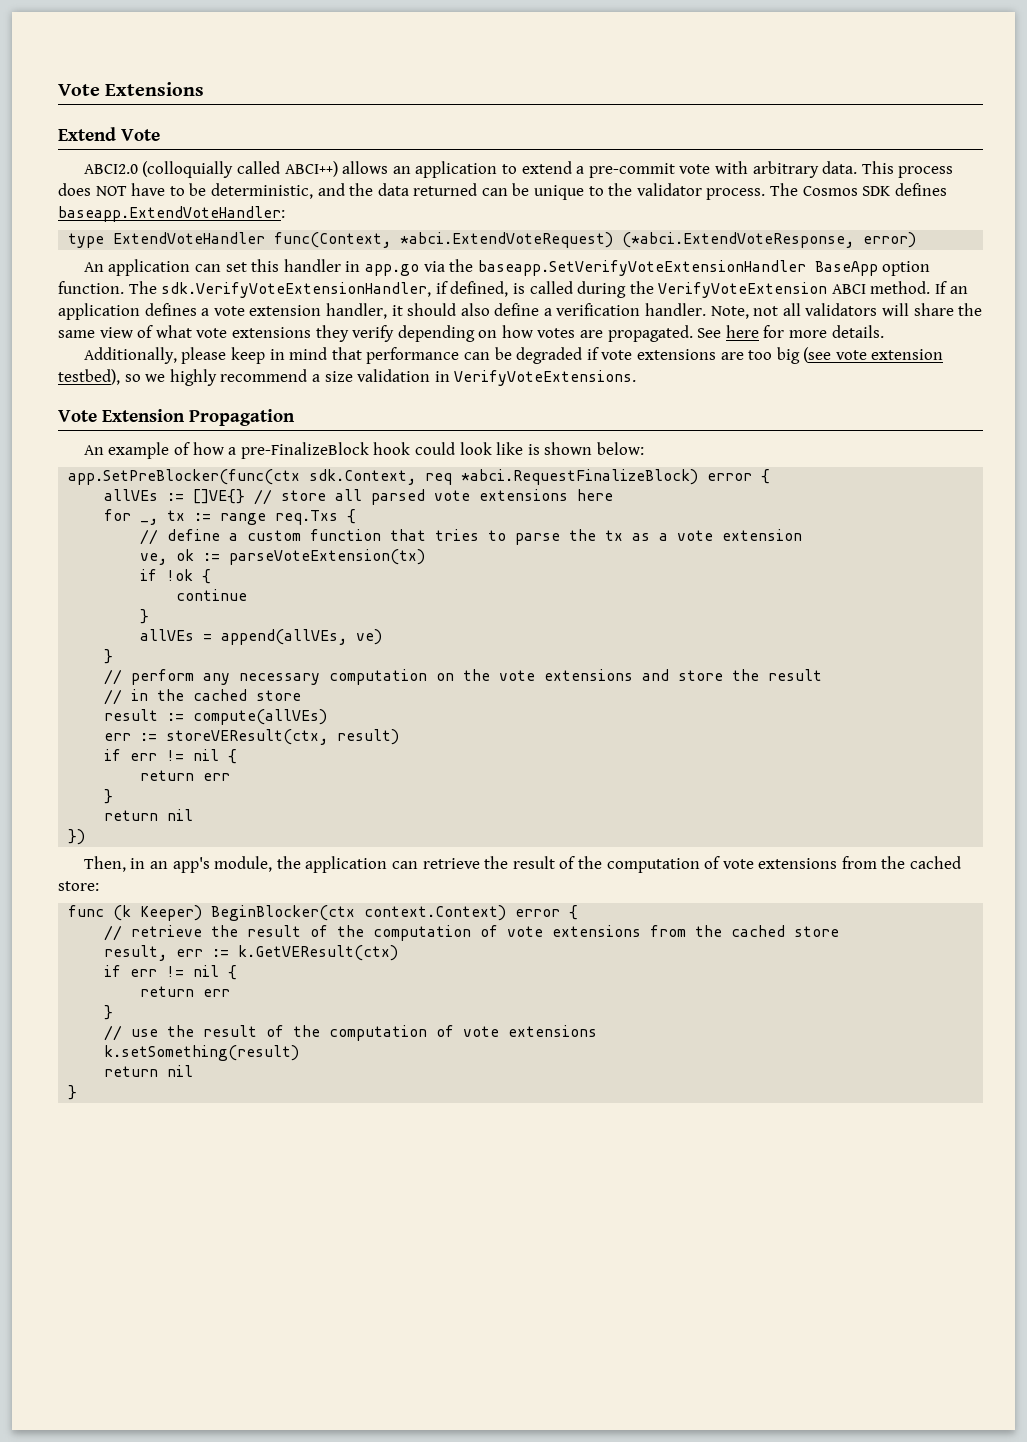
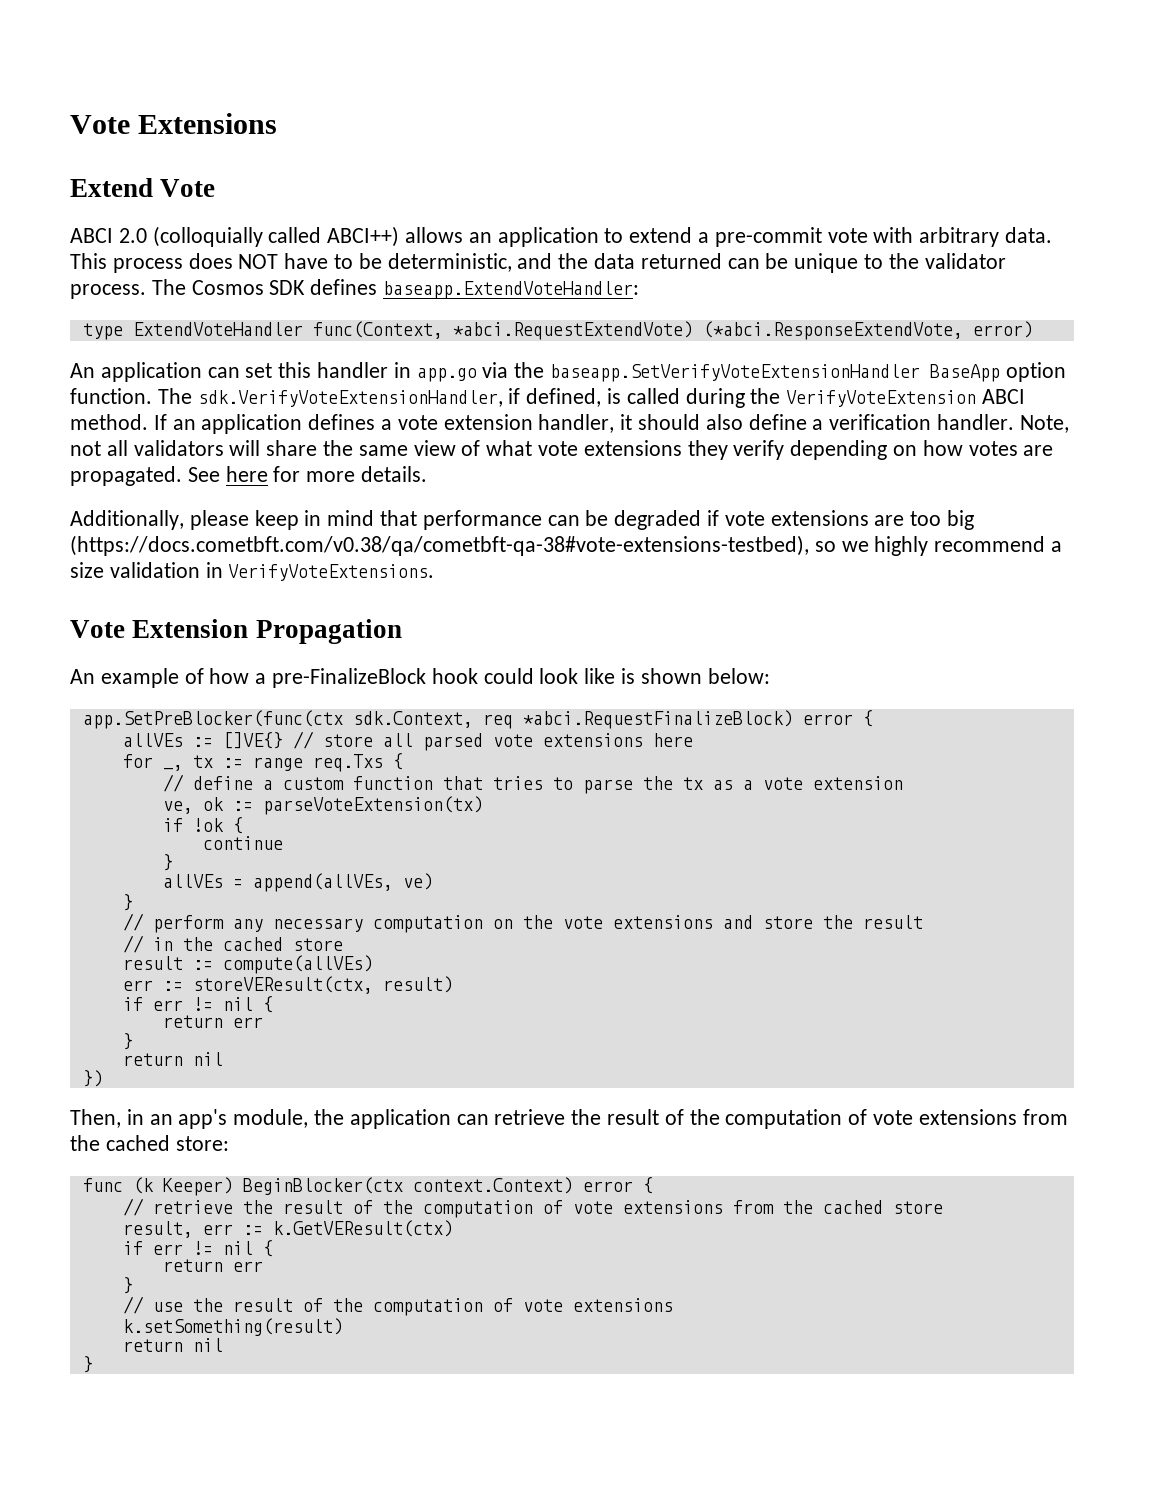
- ABCI2.0 (colloquially called ABCI++) allows an application to extend a pre-commit vote with arbitrary data.
+ ABCI 2.0 (colloquially called ABCI++) allows an application to extend a pre-commit vote with arbitrary data.
- type ExtendVoteHandler func(Context, *abci.ExtendVoteRequest) (*abci.ExtendVoteResponse, error)
+ type ExtendVoteHandler func(Context, *abci.RequestExtendVote) (*abci.ResponseExtendVote, error)
- Additionally, please keep in mind that performance can be degraded if vote extensions are too big (see vote extension testbed), so we highly recommend a size validation in VerifyVoteExtensions.
+ Additionally, please keep in mind that performance can be degraded if vote extensions are too big (https://docs.cometbft.com/v0.38/qa/cometbft-qa-38#vote-extensions-testbed), so we highly recommend a size validation in VerifyVoteExtensions.

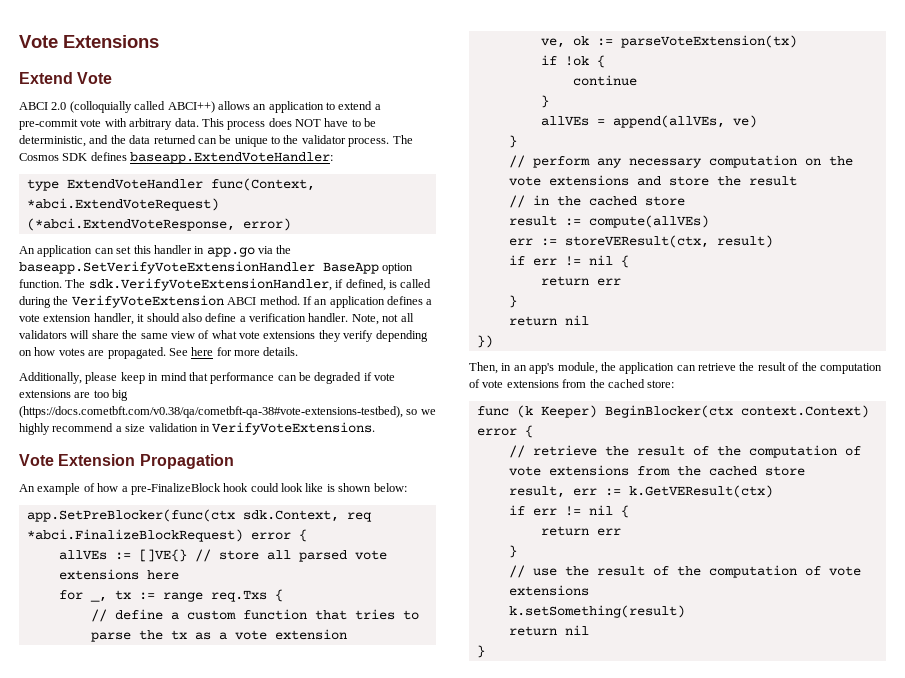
- type ExtendVoteHandler func(Context, *abci.RequestExtendVote) (*abci.ResponseExtendVote, error)
+ type ExtendVoteHandler func(Context, *abci.ExtendVoteRequest) (*abci.ExtendVoteResponse, error)
- app.SetPreBlocker(func(ctx sdk.Context, req *abci.RequestFinalizeBlock) error {
+ app.SetPreBlocker(func(ctx sdk.Context, req *abci.FinalizeBlockRequest) error {

